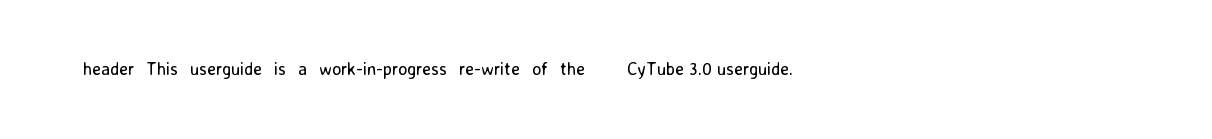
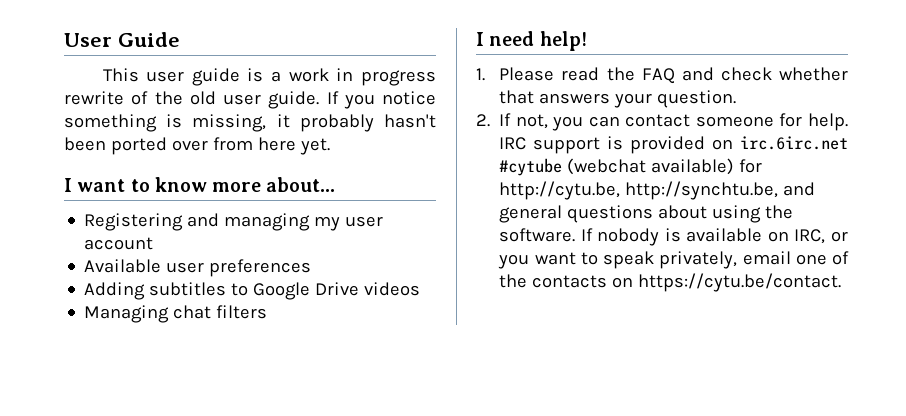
- header This userguide is a work-in-progress re-write of the CyTube 3.0 userguide.
+ User Guide
+ This user guide is a work in progress rewrite of the old user guide. If you notice something is missing, it probably hasn't been ported over from here yet.
+ I want to know more about...
+ Registering and managing my user account
+ Available user preferences
+ Adding subtitles to Google Drive videos
+ Managing chat filters
+ I need help!
+ 1. Please read the FAQ and check whether that answers your question.
+ 2. If not, you can contact someone for help. IRC support is provided on irc.6irc.net #cytube (webchat available) for http://cytu.be, http://synchtu.be, and general questions about using the software. If nobody is available on IRC, or you want to speak privately, email one of the contacts on https://cytu.be/contact.

